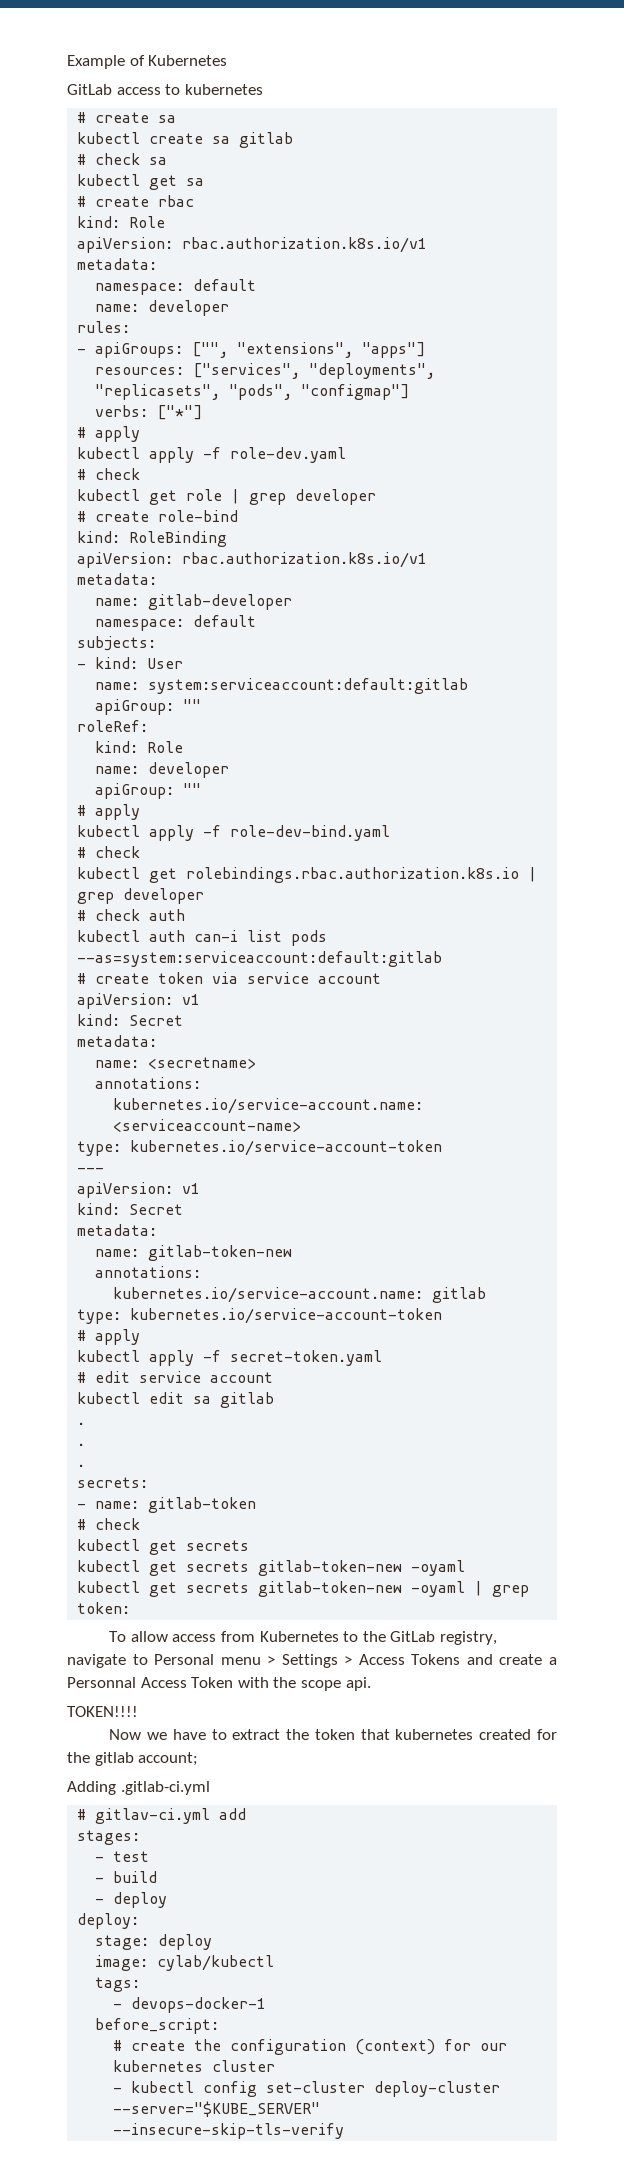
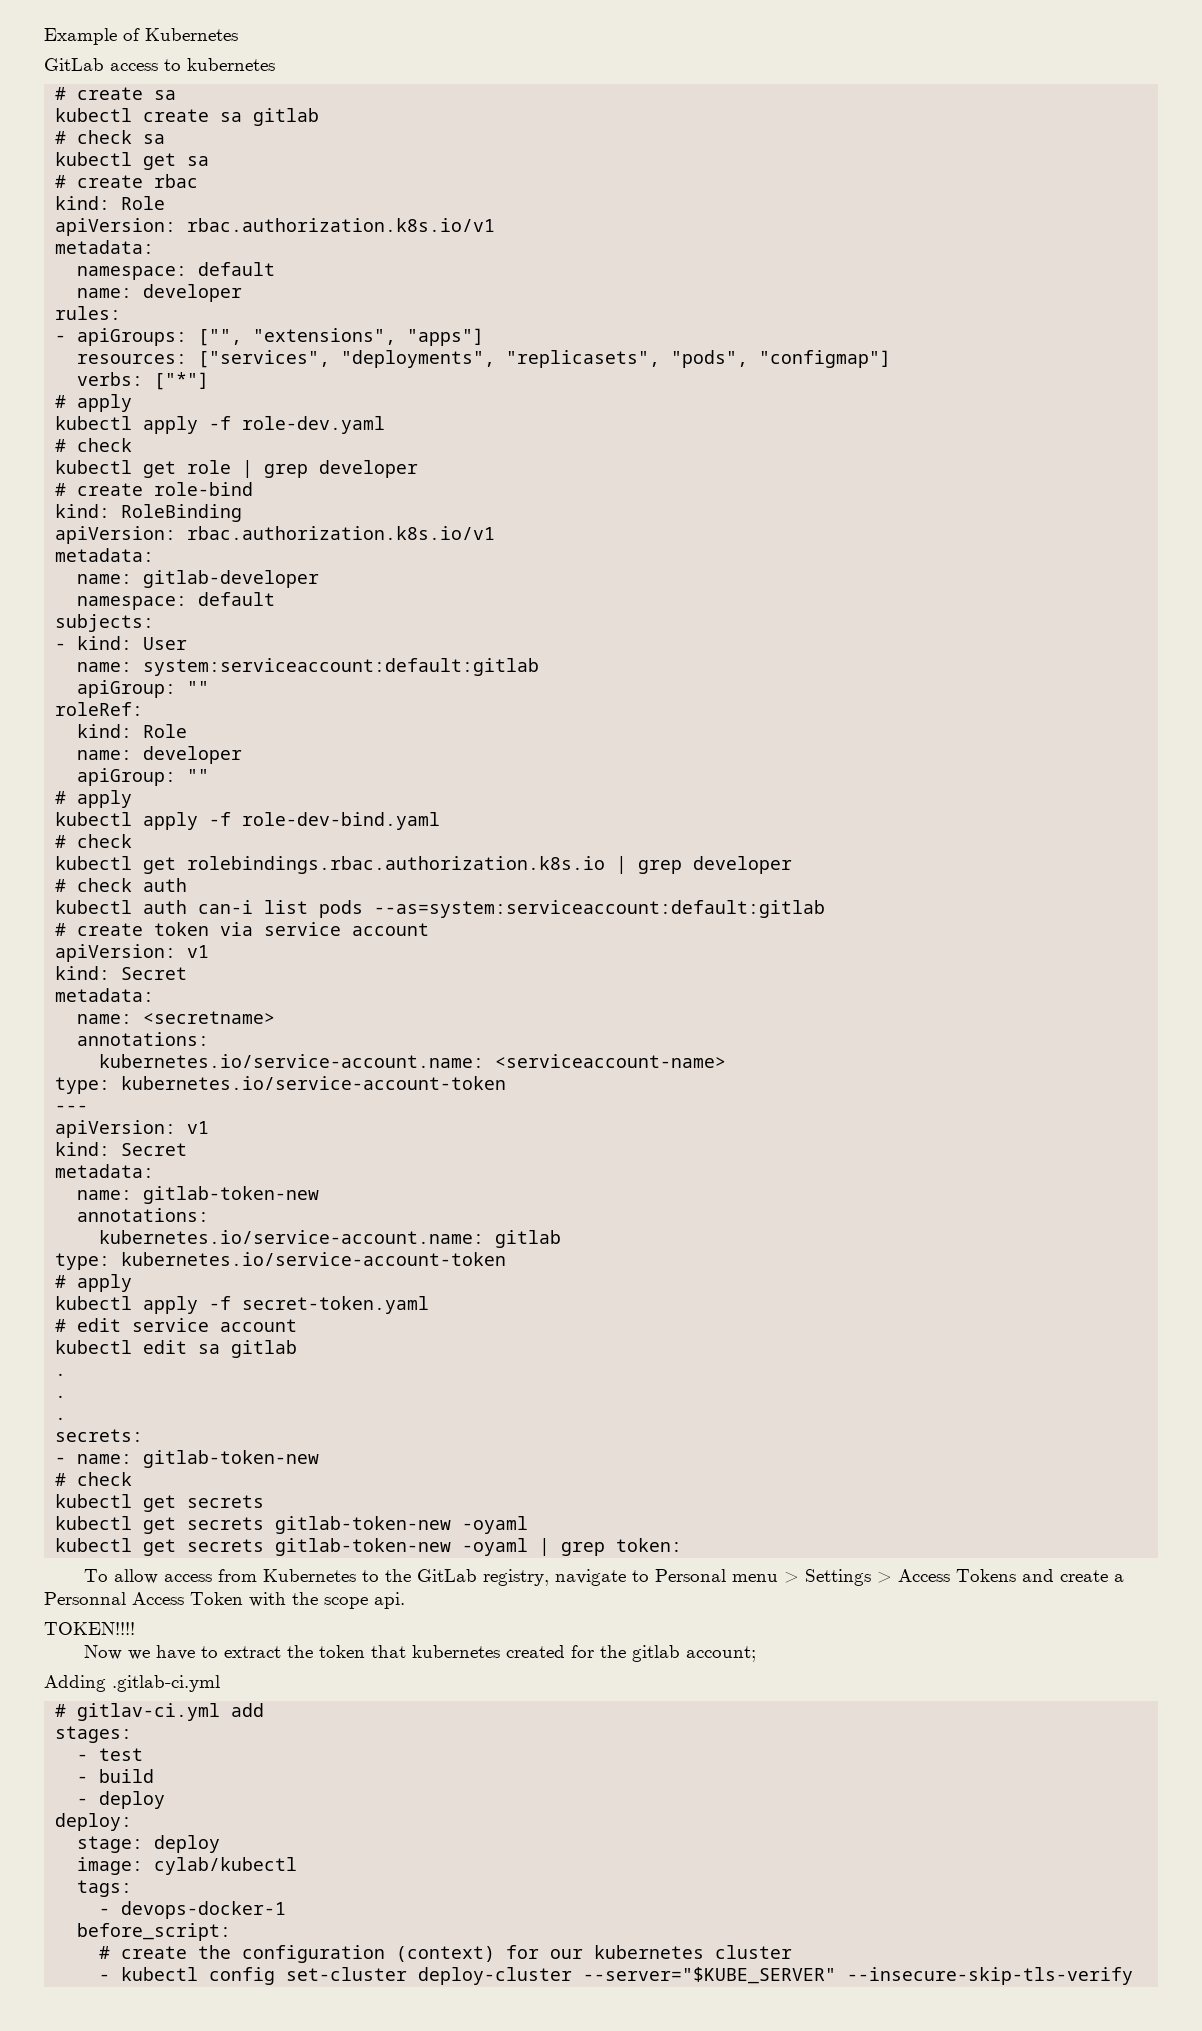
- - name: gitlab-token
+ - name: gitlab-token-new

